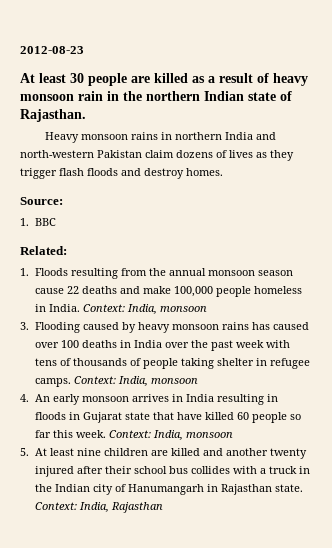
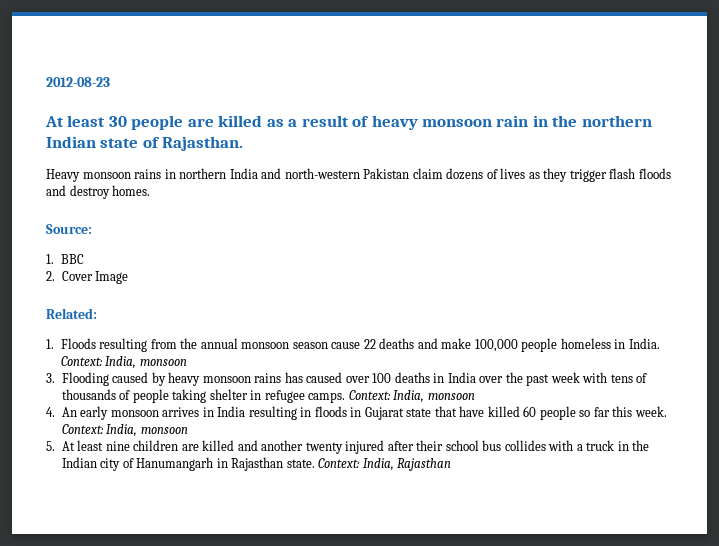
+ 2. Cover Image

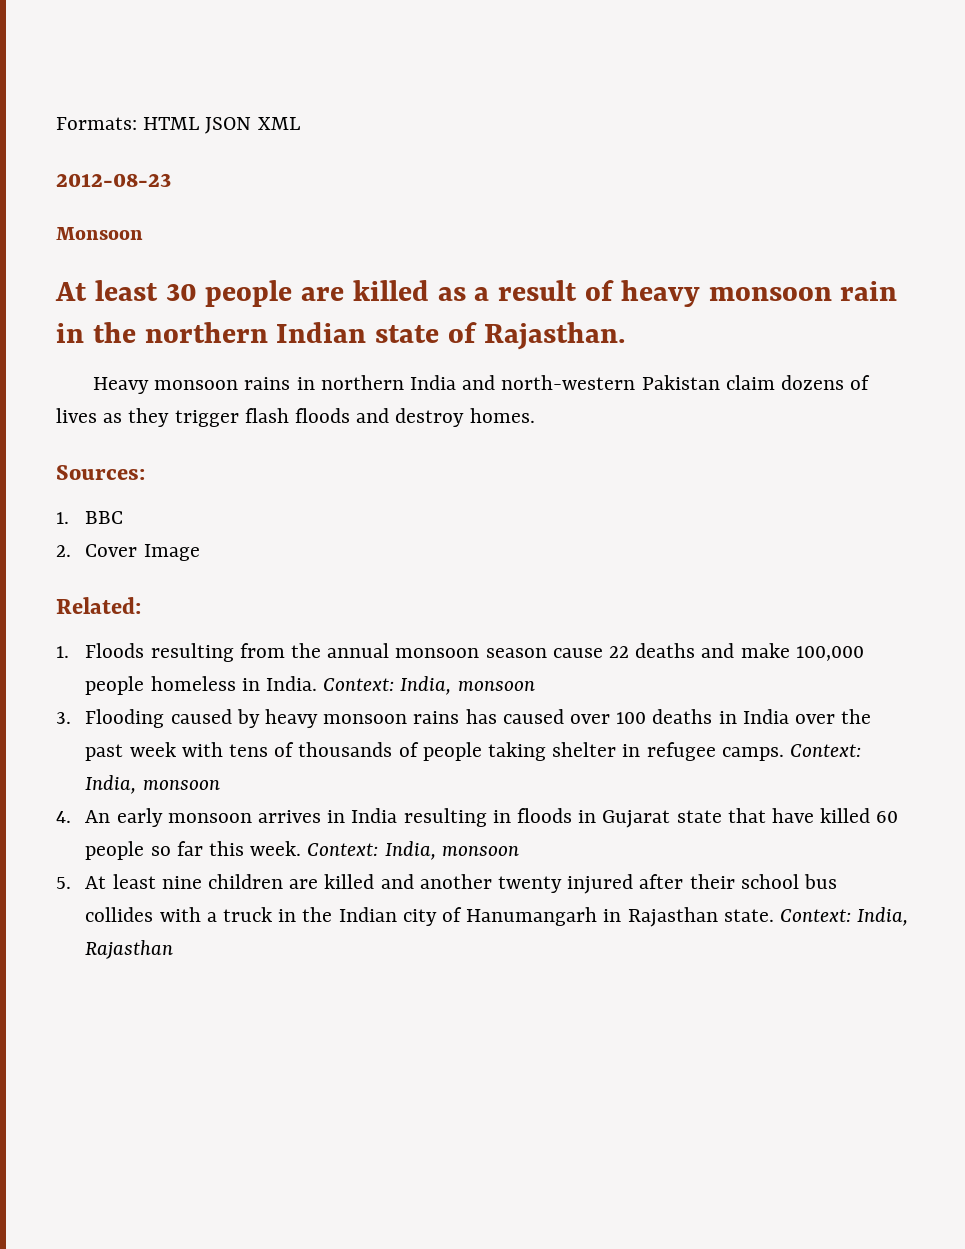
+ Formats: HTML JSON XML
+ Monsoon
- Source:
+ Sources:

